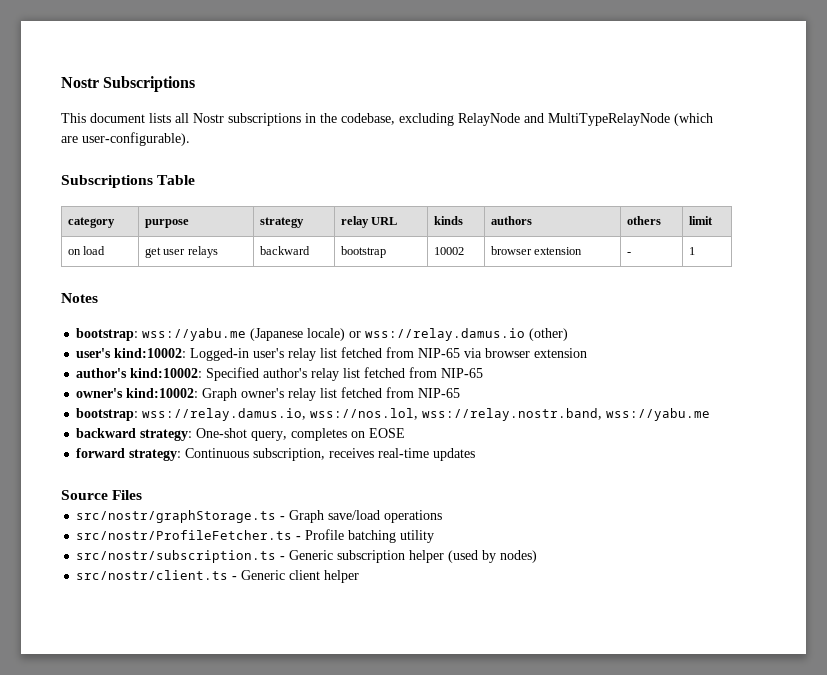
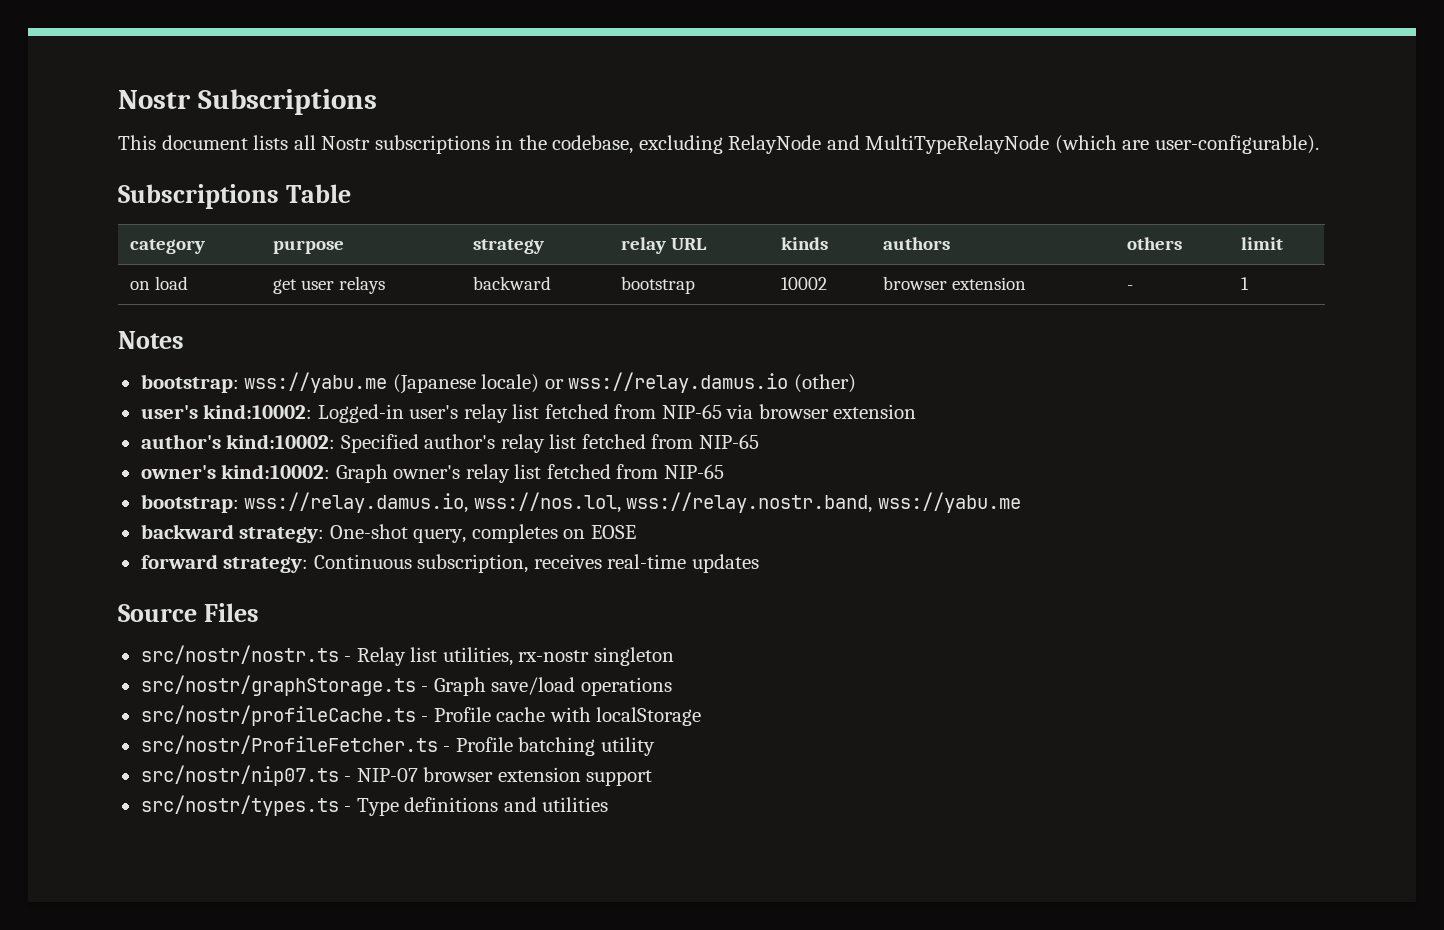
+ src/nostr/nostr.ts - Relay list utilities, rx-nostr singleton
+ src/nostr/profileCache.ts - Profile cache with localStorage
- src/nostr/subscription.ts - Generic subscription helper (used by nodes)
- src/nostr/client.ts - Generic client helper
+ src/nostr/nip07.ts - NIP-07 browser extension support
+ src/nostr/types.ts - Type definitions and utilities

